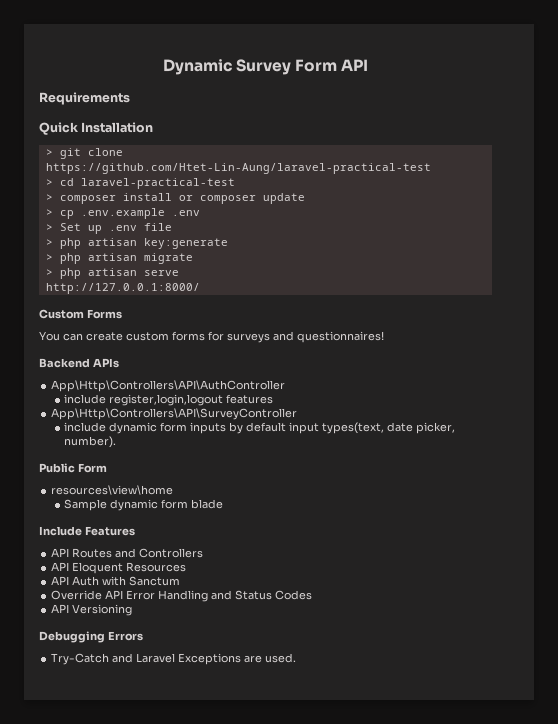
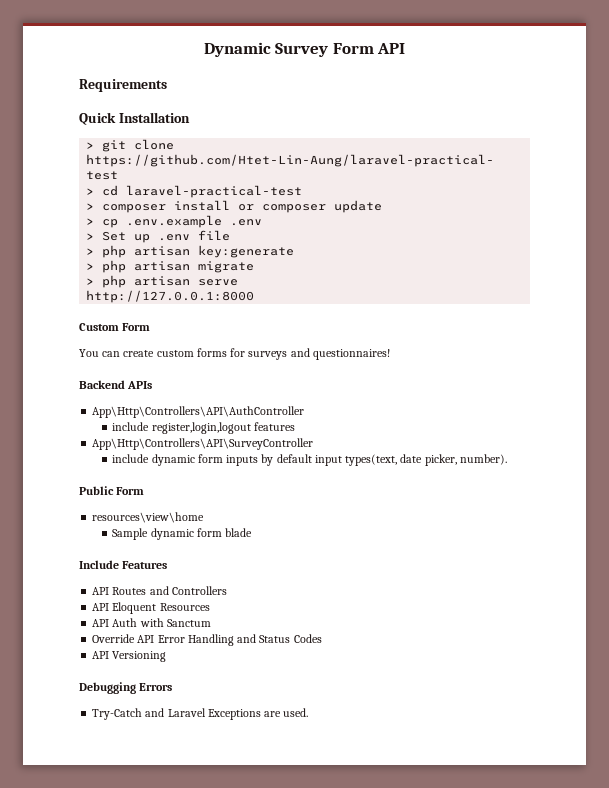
- http://127.0.0.1:8000/
+ http://127.0.0.1:8000
- Custom Forms
+ Custom Form

